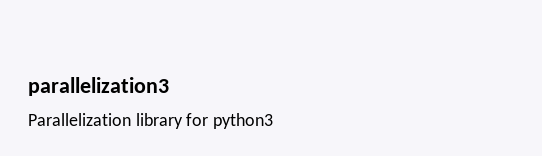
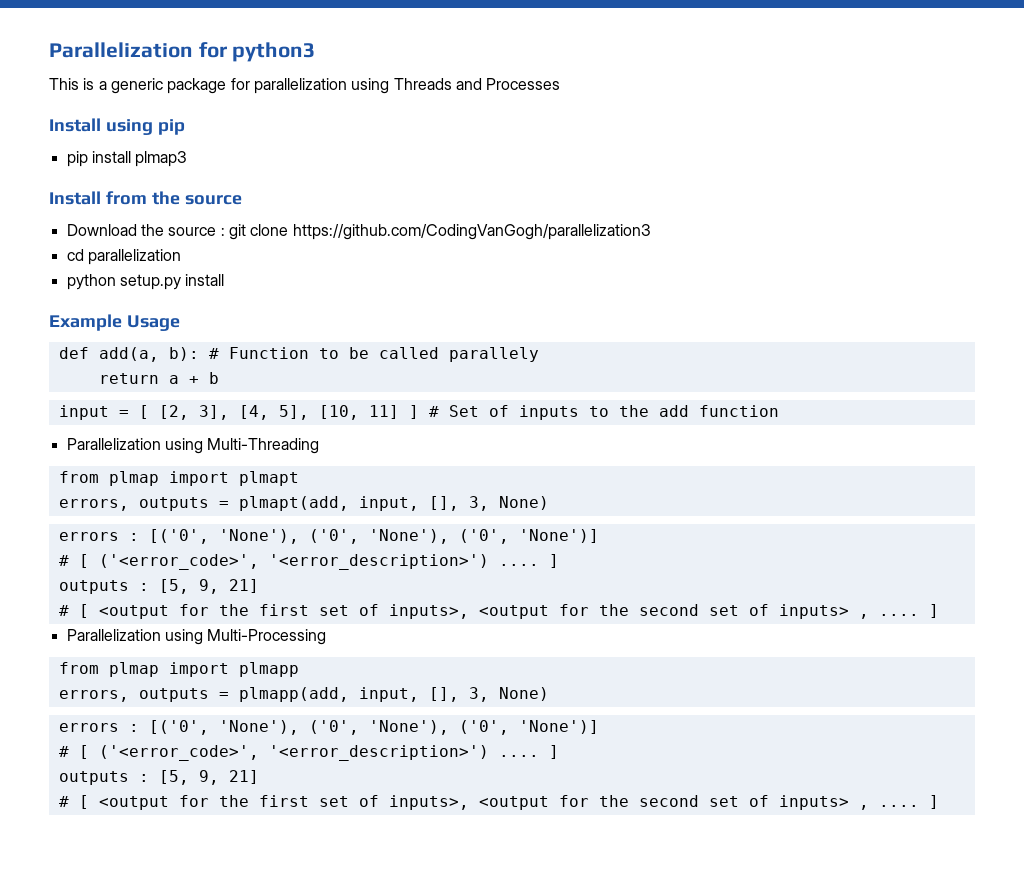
- parallelization3
- Parallelization library for python3
+ Parallelization for python3
+ This is a generic package for parallelization using Threads and Processes
+ Install using pip
+ pip install plmap3
+ Install from the source
+ Download the source : git clone https://github.com/CodingVanGogh/parallelization3
+ cd parallelization
+ python setup.py install
+ Example Usage
+ def add(a, b): # Function to be called parallely
+ return a + b
+ input = [ [2, 3], [4, 5], [10, 11] ] # Set of inputs to the add function
+ Parallelization using Multi-Threading
+ from plmap import plmapt
+ errors, outputs = plmapt(add, input, [], 3, None)
+ errors : [('0', 'None'), ('0', 'None'), ('0', 'None')]
+ # [ ('<error_code>', '<error_description>') .... ]
+ outputs : [5, 9, 21]
+ # [ <output for the first set of inputs>, <output for the second set of inputs> , .... ]
+ Parallelization using Multi-Processing
+ from plmap import plmapp
+ errors, outputs = plmapp(add, input, [], 3, None)
+ errors : [('0', 'None'), ('0', 'None'), ('0', 'None')]
+ # [ ('<error_code>', '<error_description>') .... ]
+ outputs : [5, 9, 21]
+ # [ <output for the first set of inputs>, <output for the second set of inputs> , .... ]

